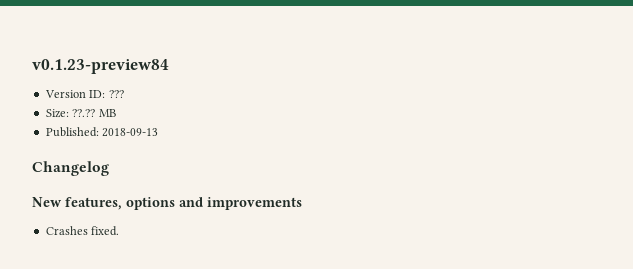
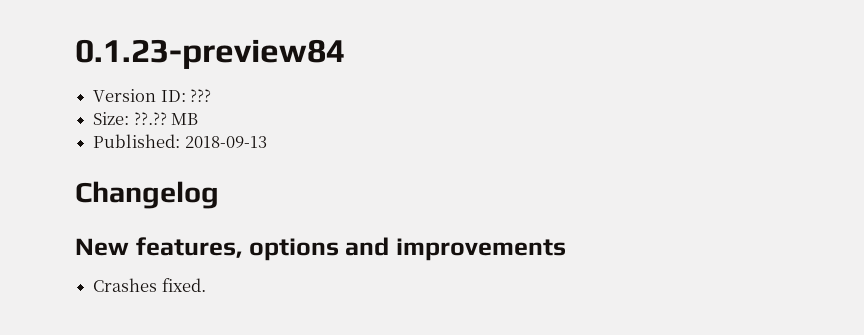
- v0.1.23-preview84
+ 0.1.23-preview84

